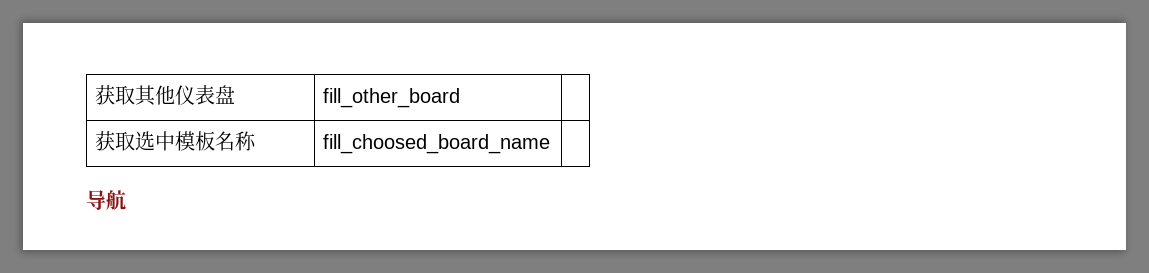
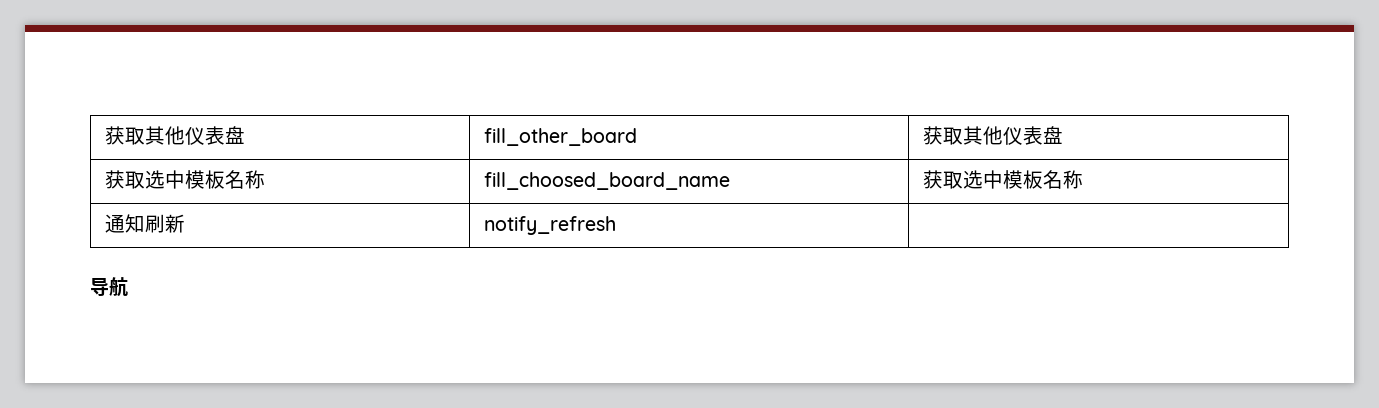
- 获取其他仪表盘 | fill_other_board |
+ 获取其他仪表盘 | fill_other_board | 获取其他仪表盘
- 获取选中模板名称 | fill_choosed_board_name |
+ 获取选中模板名称 | fill_choosed_board_name | 获取选中模板名称
+ 通知刷新 | notify_refresh |

